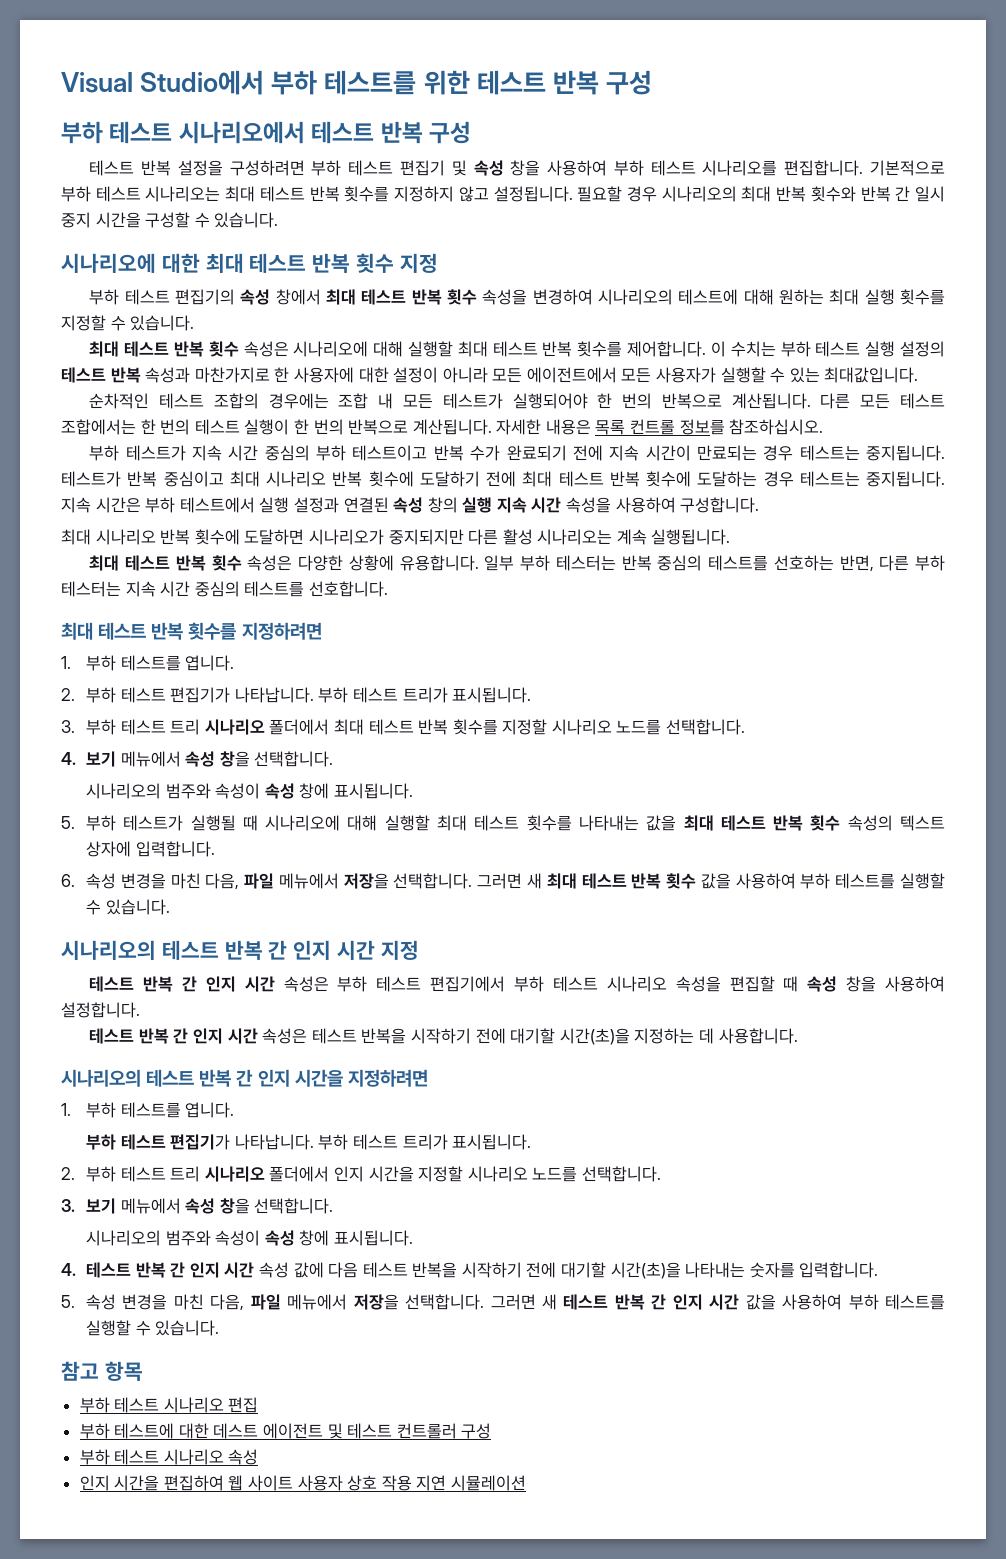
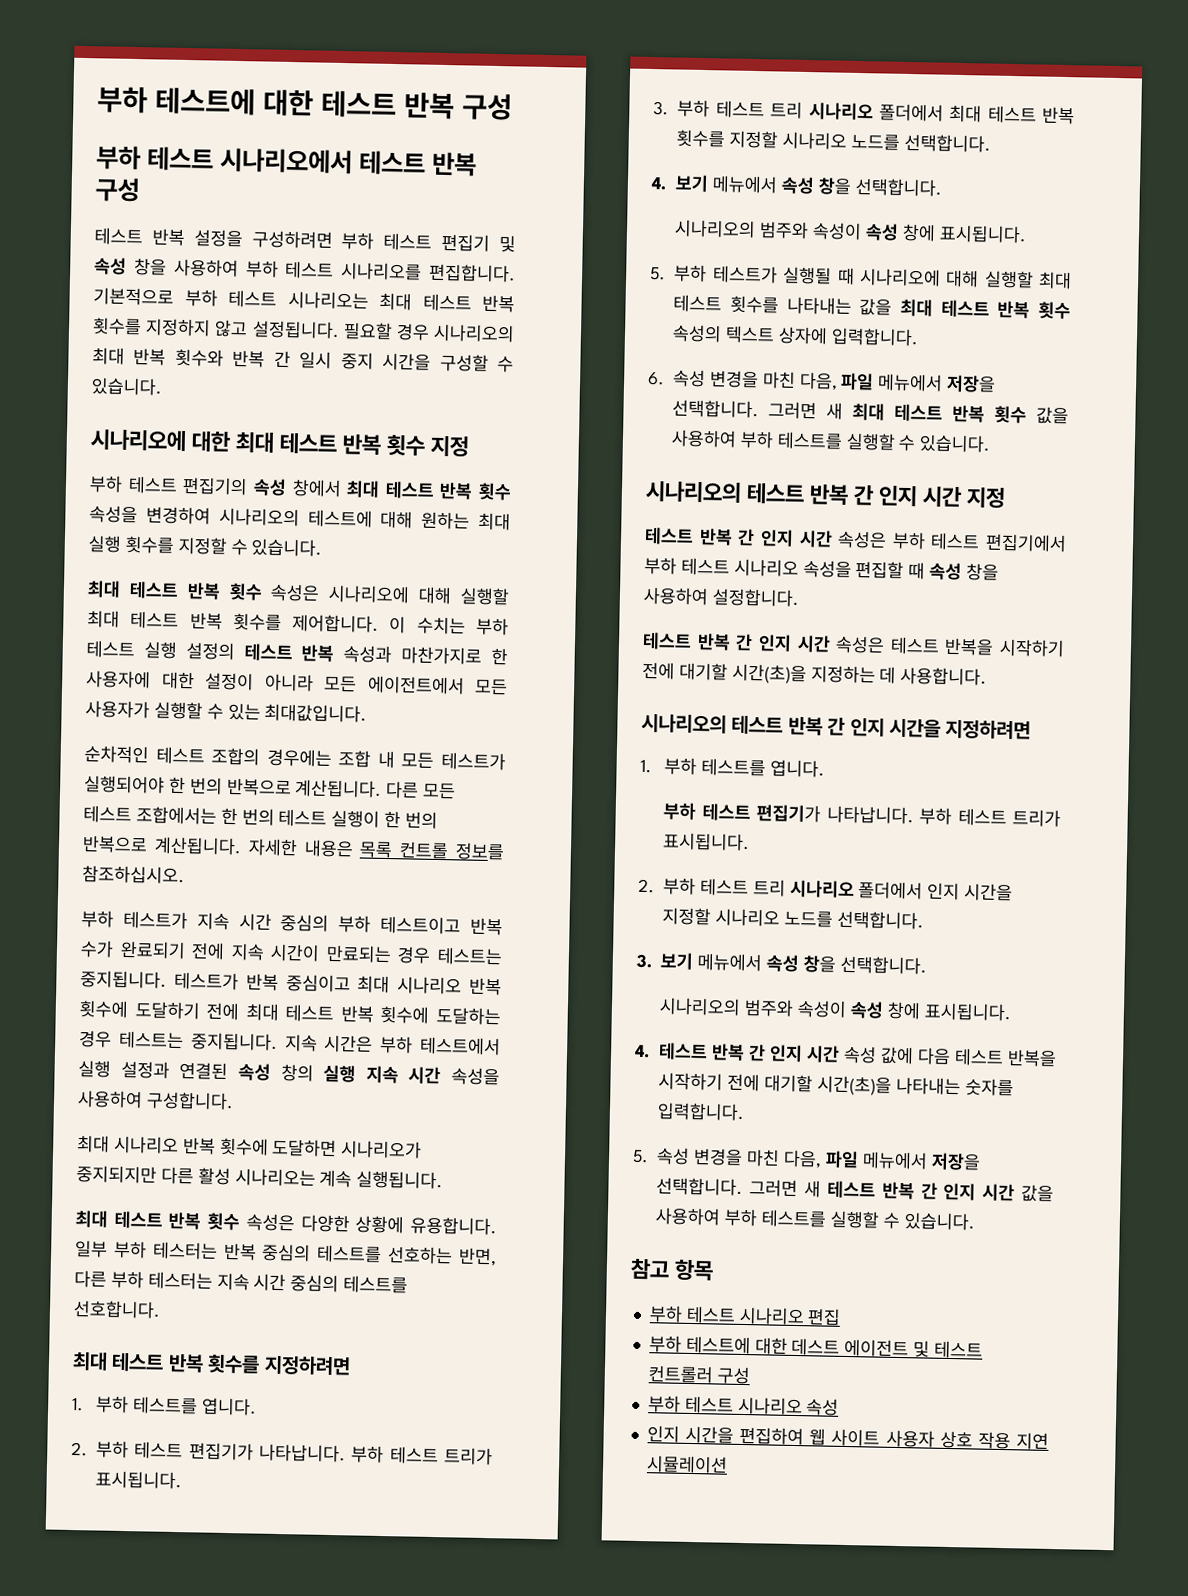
- Visual Studio에서 부하 테스트를 위한 테스트 반복 구성
+ 부하 테스트에 대한 테스트 반복 구성

